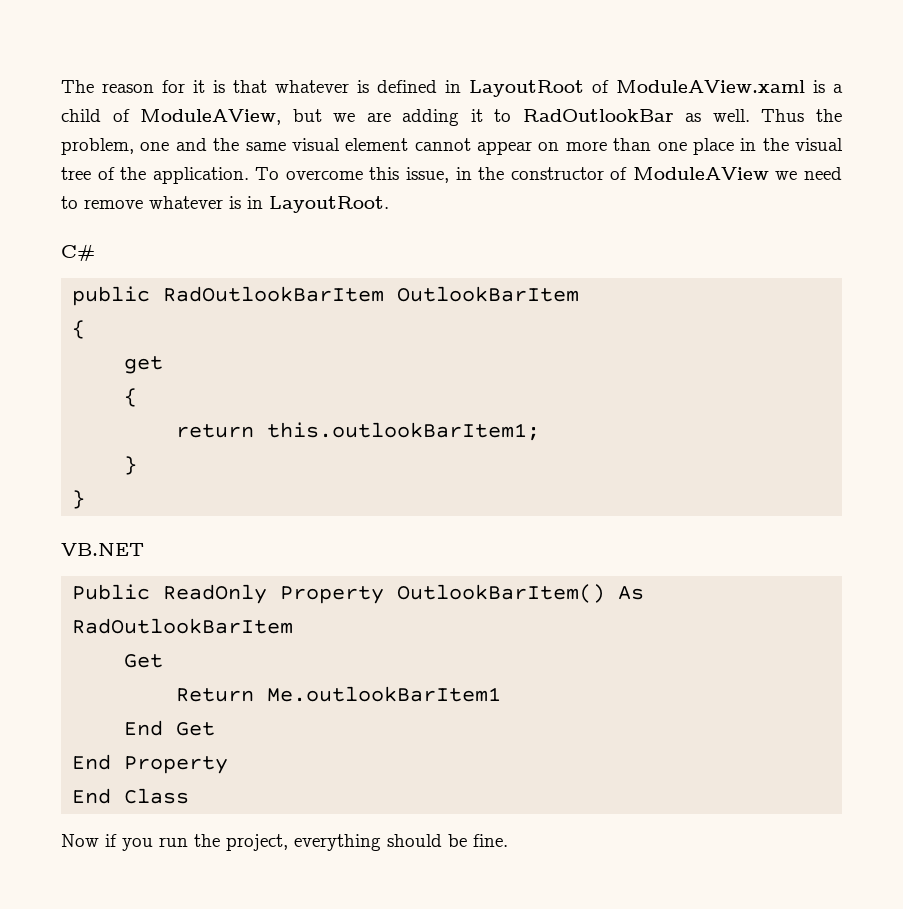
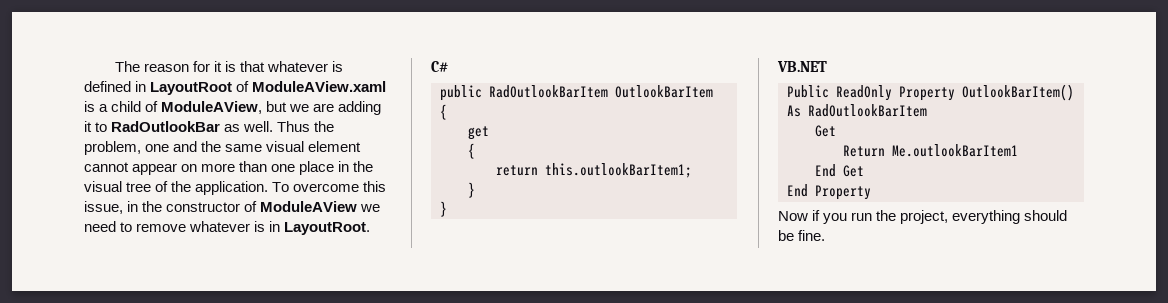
- End Class

